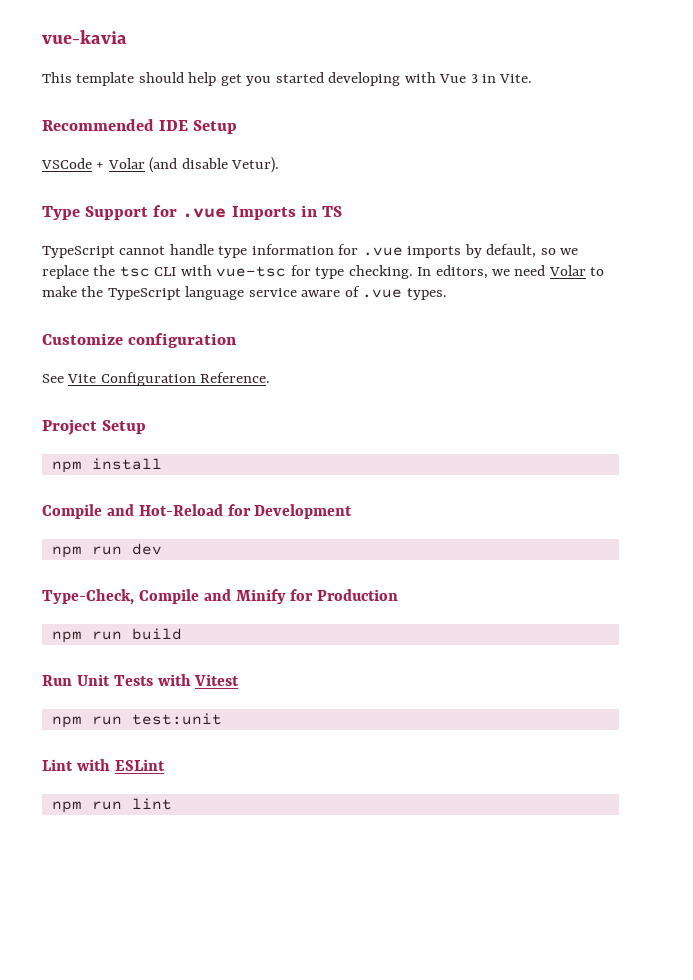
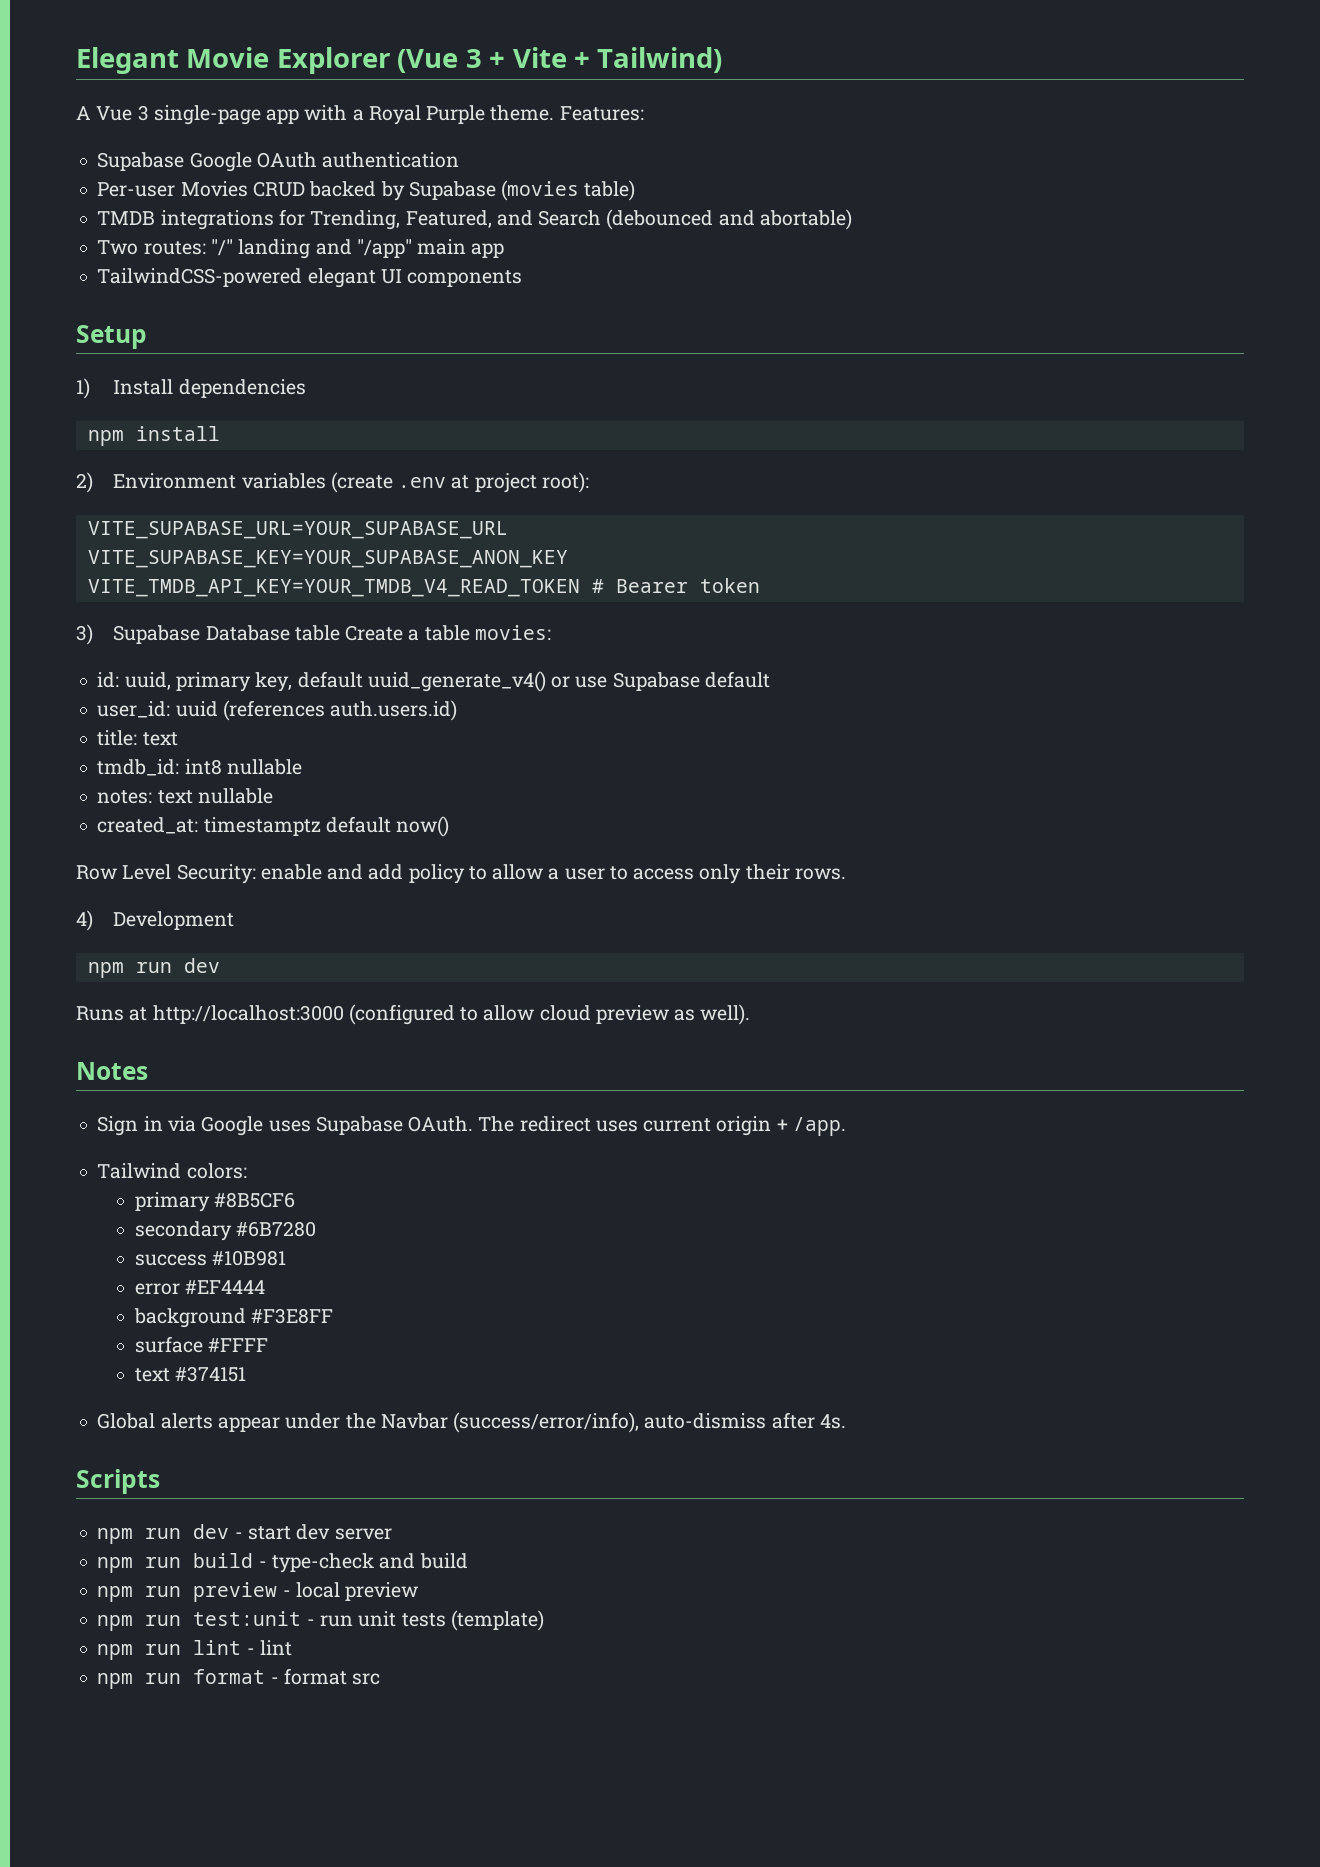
- vue-kavia
- This template should help get you started developing with Vue 3 in Vite.
- Recommended IDE Setup
- VSCode + Volar (and disable Vetur).
- Type Support for .vue Imports in TS
- TypeScript cannot handle type information for .vue imports by default, so we replace the tsc CLI with vue-tsc for type checking. In editors, we need Volar to make the TypeScript language service aware of .vue types.
- Customize configuration
- See Vite Configuration Reference.
- Project Setup
+ Elegant Movie Explorer (Vue 3 + Vite + Tailwind)
+ A Vue 3 single-page app with a Royal Purple theme. Features:
+ Supabase Google OAuth authentication
+ Per-user Movies CRUD backed by Supabase (movies table)
+ TMDB integrations for Trending, Featured, and Search (debounced and abortable)
+ Two routes: "/" landing and "/app" main app
+ TailwindCSS-powered elegant UI components
+ Setup
+ 1) Install dependencies
  npm install
- Compile and Hot-Reload for Development
+ 2) Environment variables (create .env at project root):
+ VITE_SUPABASE_URL=YOUR_SUPABASE_URL
+ VITE_SUPABASE_KEY=YOUR_SUPABASE_ANON_KEY
+ VITE_TMDB_API_KEY=YOUR_TMDB_V4_READ_TOKEN # Bearer token
+ 3) Supabase Database table Create a table movies:
+ id: uuid, primary key, default uuid_generate_v4() or use Supabase default
+ user_id: uuid (references auth.users.id)
+ title: text
+ tmdb_id: int8 nullable
+ notes: text nullable
+ created_at: timestamptz default now()
+ Row Level Security: enable and add policy to allow a user to access only their rows.
+ 4) Development
  npm run dev
- Type-Check, Compile and Minify for Production
- npm run build
- Run Unit Tests with Vitest
- npm run test:unit
- Lint with ESLint
- npm run lint
+ Runs at http://localhost:3000 (configured to allow cloud preview as well).
+ Notes
+ Sign in via Google uses Supabase OAuth. The redirect uses current origin + /app.
+ Tailwind colors:
+ primary #8B5CF6
+ secondary #6B7280
+ success #10B981
+ error #EF4444
+ background #F3E8FF
+ surface #FFFF
+ text #374151
+ Global alerts appear under the Navbar (success/error/info), auto-dismiss after 4s.
+ Scripts
+ npm run dev - start dev server
+ npm run build - type-check and build
+ npm run preview - local preview
+ npm run test:unit - run unit tests (template)
+ npm run lint - lint
+ npm run format - format src

